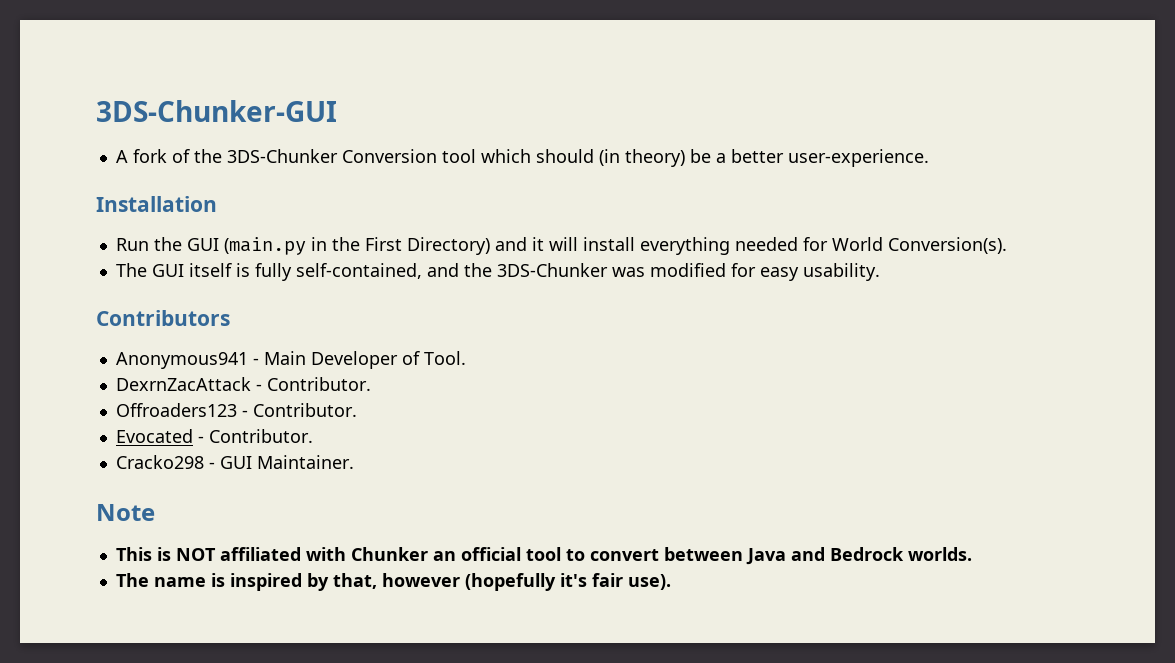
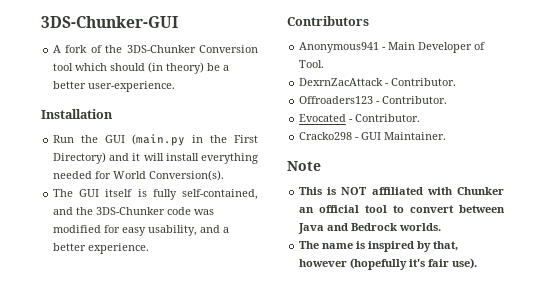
- The GUI itself is fully self-contained, and the 3DS-Chunker was modified for easy usability.
+ The GUI itself is fully self-contained, and the 3DS-Chunker code was modified for easy usability, and a better experience.

